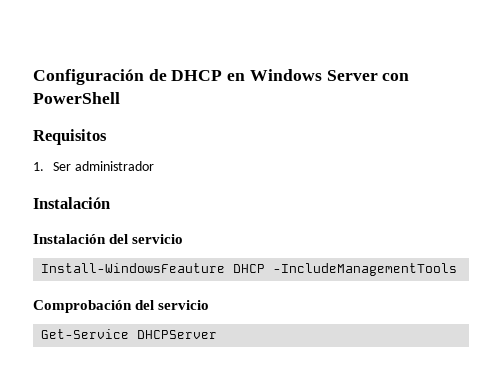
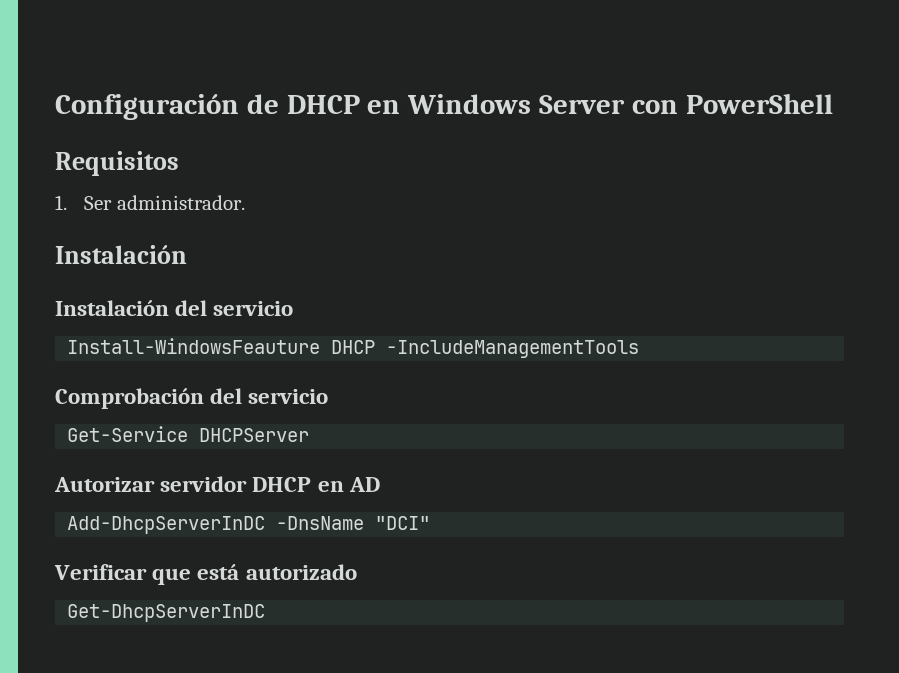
- 1. Ser administrador
+ 1. Ser administrador.
+ Autorizar servidor DHCP en AD
+ Add-DhcpServerInDC -DnsName "DCI"
+ Verificar que está autorizado
+ Get-DhcpServerInDC

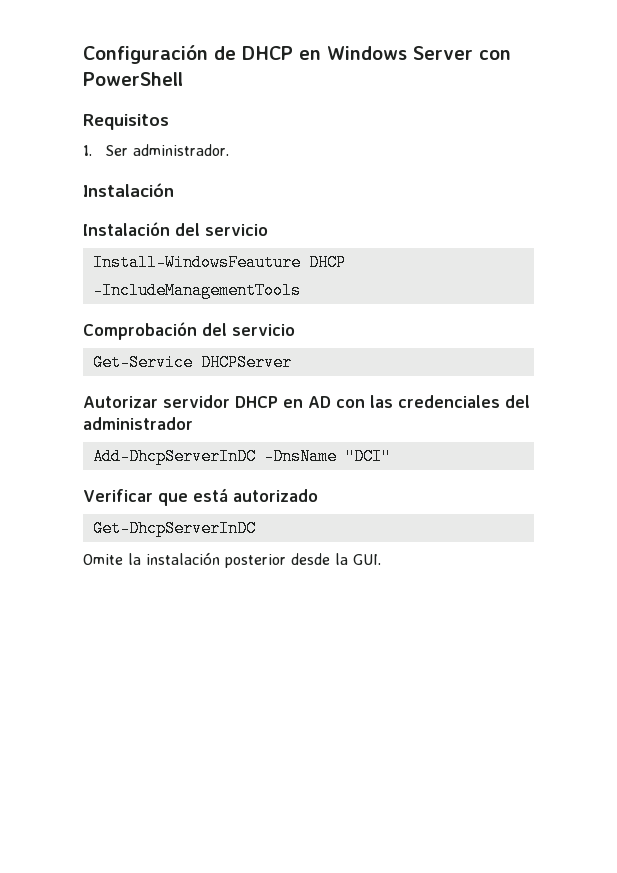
- Autorizar servidor DHCP en AD
+ Autorizar servidor DHCP en AD con las credenciales del administrador
+ Omite la instalación posterior desde la GUI.

